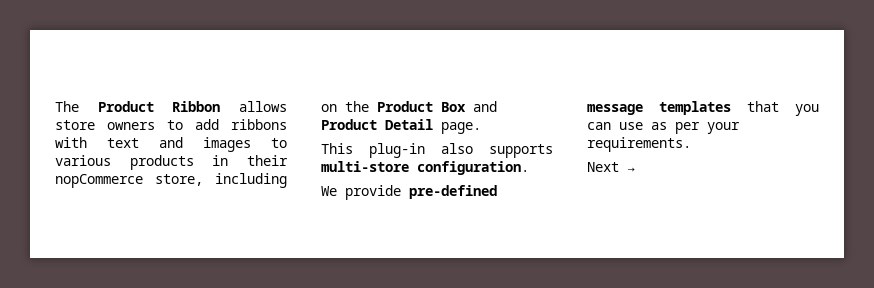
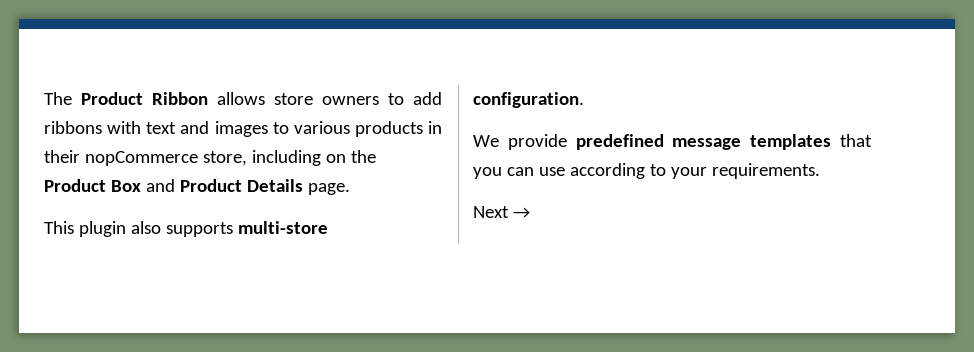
- The Product Ribbon allows store owners to add ribbons with text and images to various products in their nopCommerce store, including on the Product Box and Product Detail page.
+ The Product Ribbon allows store owners to add ribbons with text and images to various products in their nopCommerce store, including on the Product Box and Product Details page.
- This plug-in also supports multi-store configuration.
+ This plugin also supports multi-store configuration.
- We provide pre-defined message templates that you can use as per your requirements.
+ We provide predefined message templates that you can use according to your requirements.

